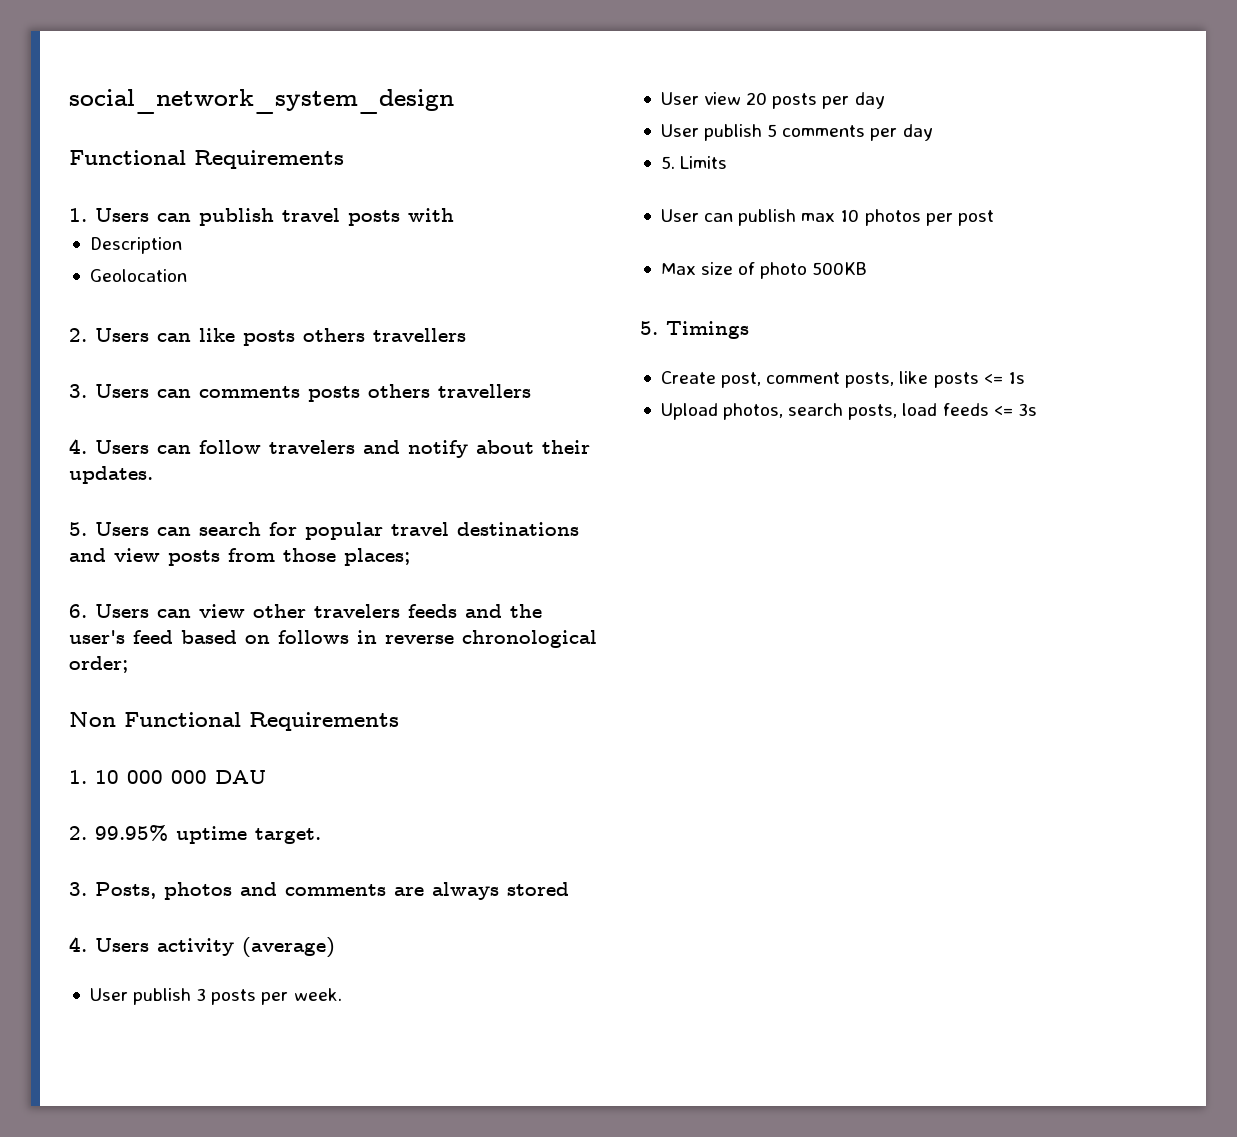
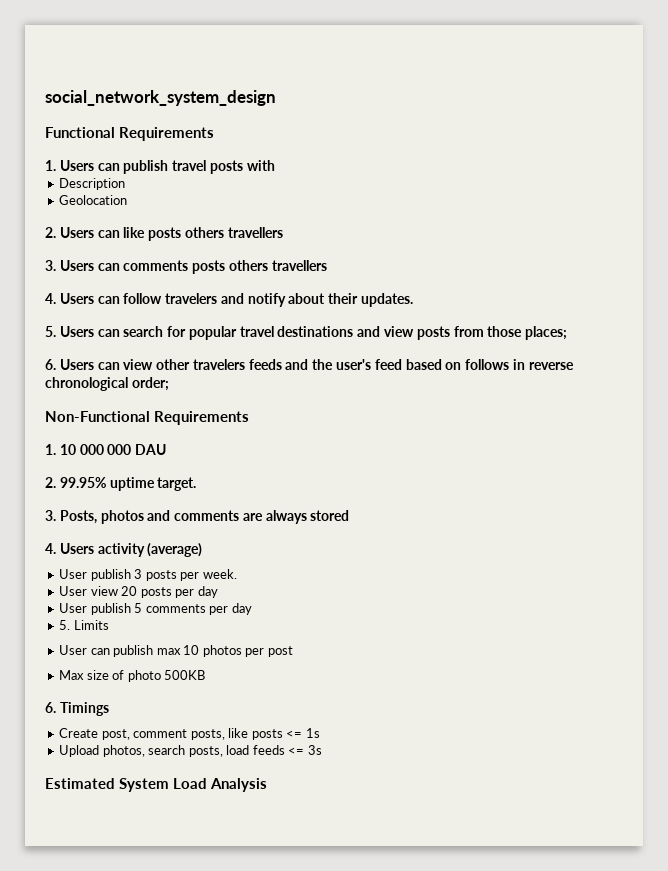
- Non Functional Requirements
+ Non-Functional Requirements
- 5. Timings
+ 6. Timings
+ Estimated System Load Analysis

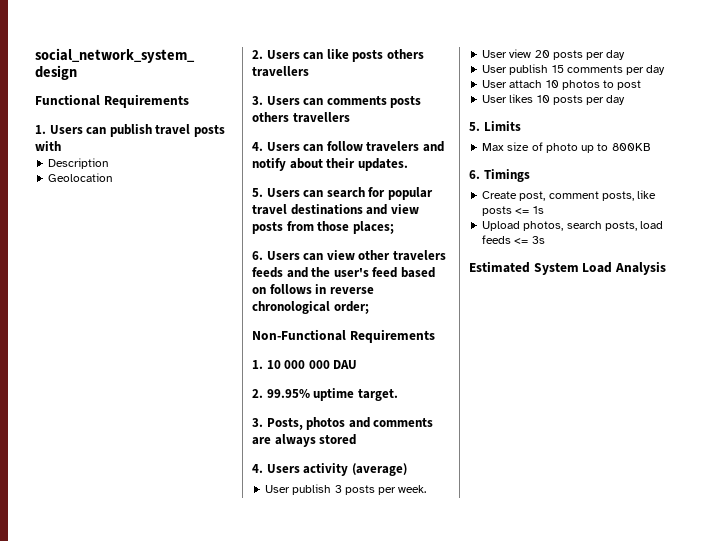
- User publish 5 comments per day
+ User publish 15 comments per day
+ User attach 10 photos to post
+ User likes 10 posts per day
  5. Limits
- User can publish max 10 photos per post
- Max size of photo 500KB
+ Max size of photo up to 800KB

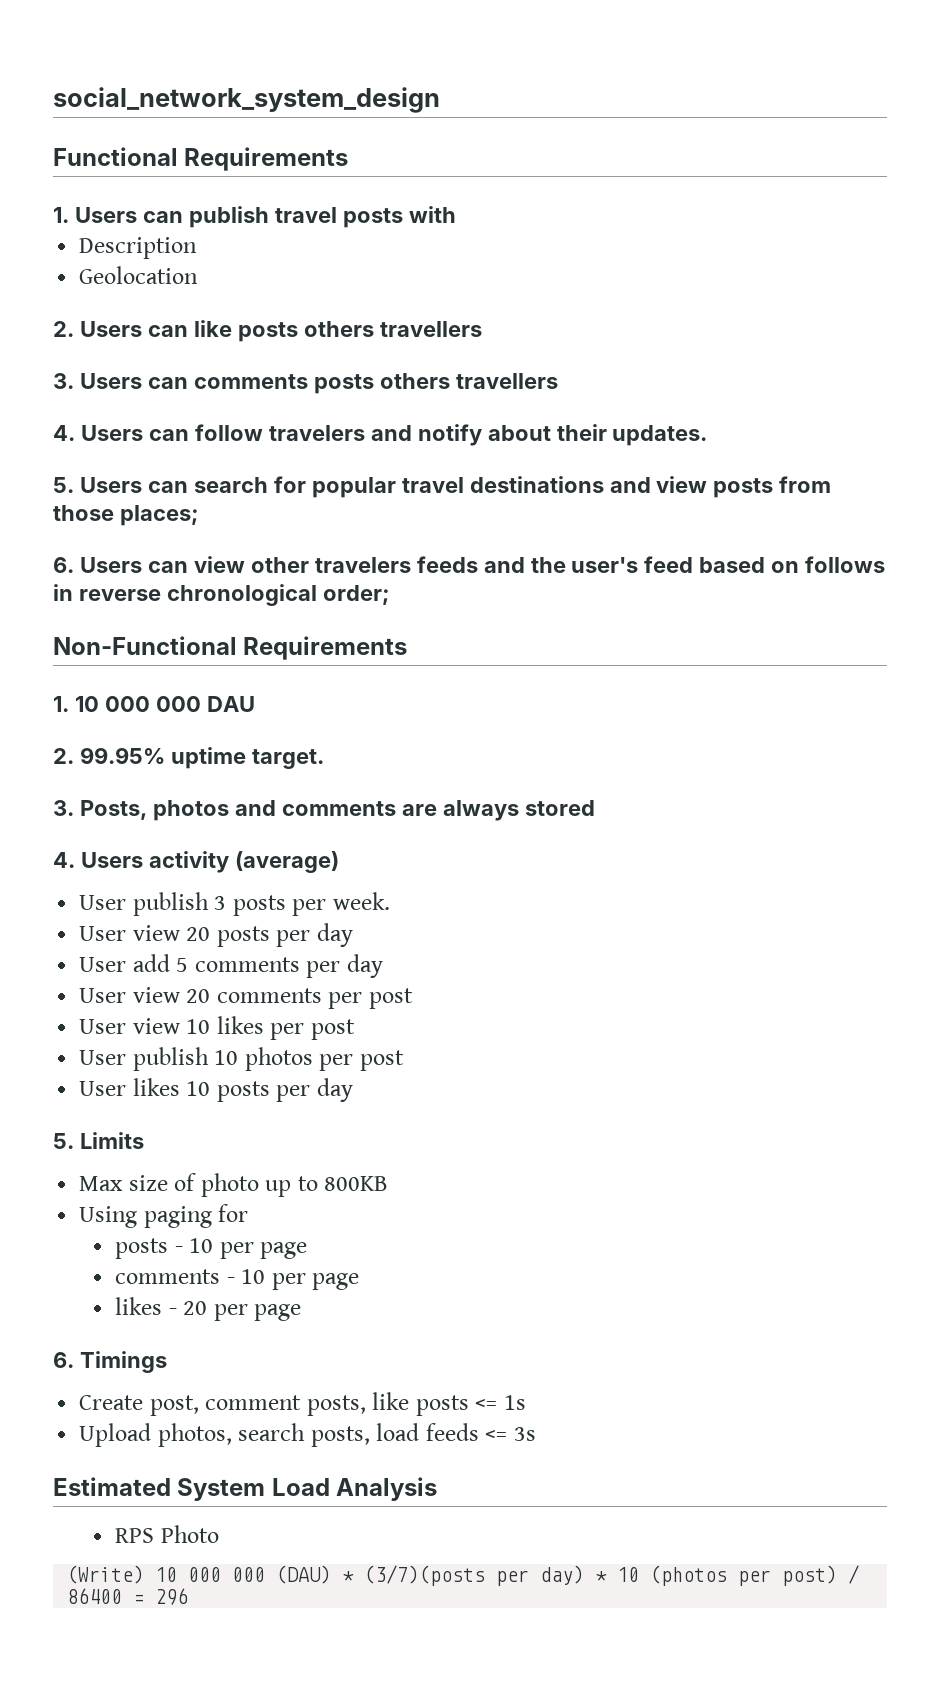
- User publish 15 comments per day
+ User add 5 comments per day
- User attach 10 photos to post
+ User view 20 comments per post
+ User view 10 likes per post
+ User publish 10 photos per post
+ Using paging for
+ posts - 10 per page
+ comments - 10 per page
+ likes - 20 per page
+ RPS Photo
+ (Write) 10 000 000 (DAU) * (3/7)(posts per day) * 10 (photos per post) / 86400 = 296

